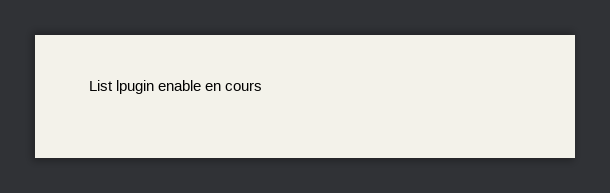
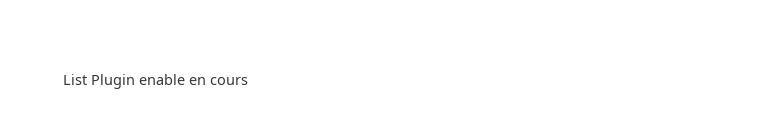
- List lpugin enable en cours
+ List Plugin enable en cours

